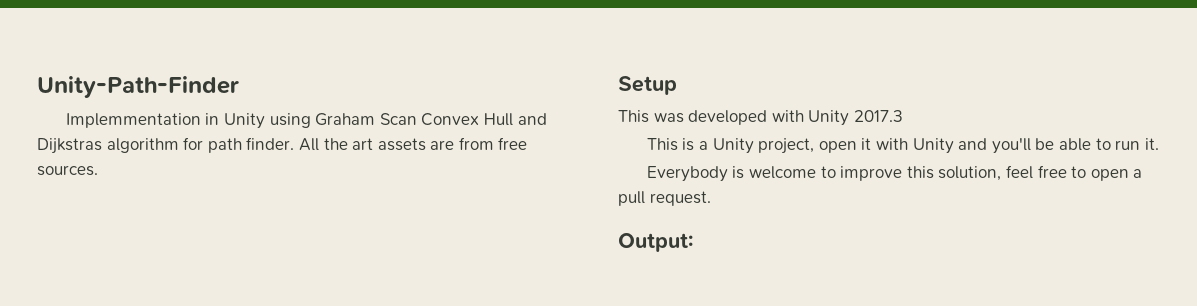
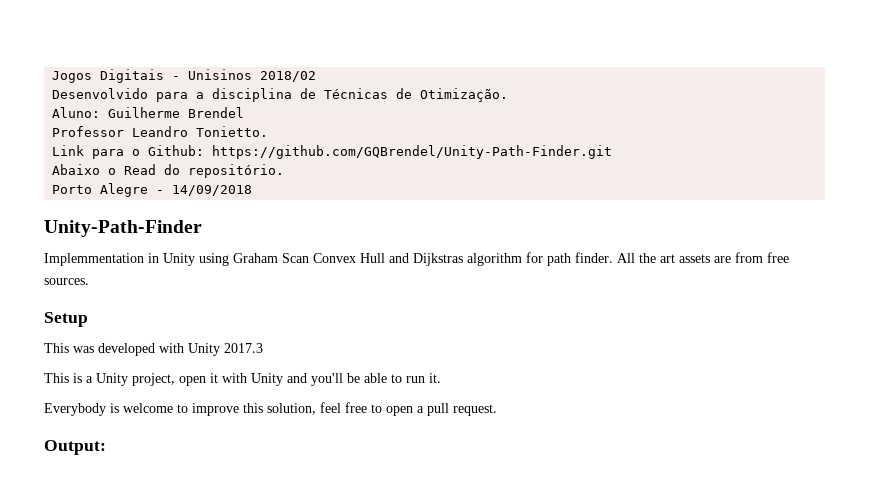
+ Jogos Digitais - Unisinos 2018/02
+ Desenvolvido para a disciplina de Técnicas de Otimização.
+ Aluno: Guilherme Brendel
+ Professor Leandro Tonietto.
+ Link para o Github: https://github.com/GQBrendel/Unity-Path-Finder.git
+ Abaixo o Read do repositório.
+ Porto Alegre - 14/09/2018

